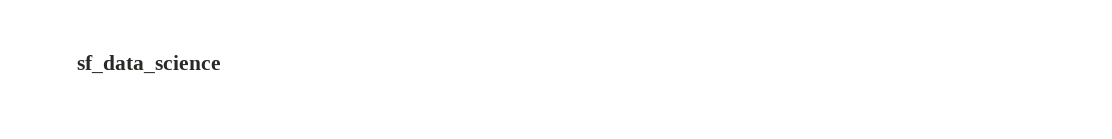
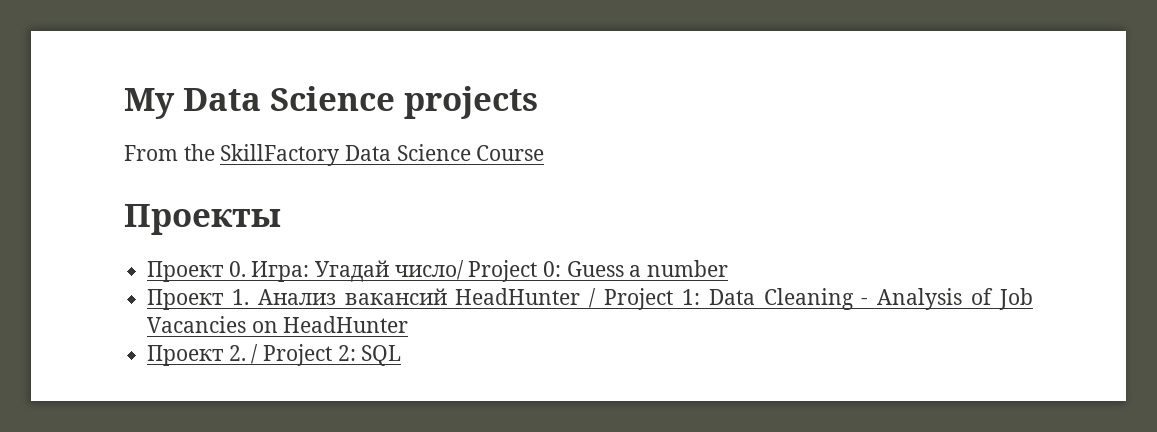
- sf_data_science
+ My Data Science projects
+ From the SkillFactory Data Science Course
+ Проекты
+ Проект 0. Игра: Угадай число/ Project 0: Guess a number
+ Проект 1. Анализ вакансий HeadHunter / Project 1: Data Cleaning - Analysis of Job Vacancies on HeadHunter
+ Проект 2. / Project 2: SQL

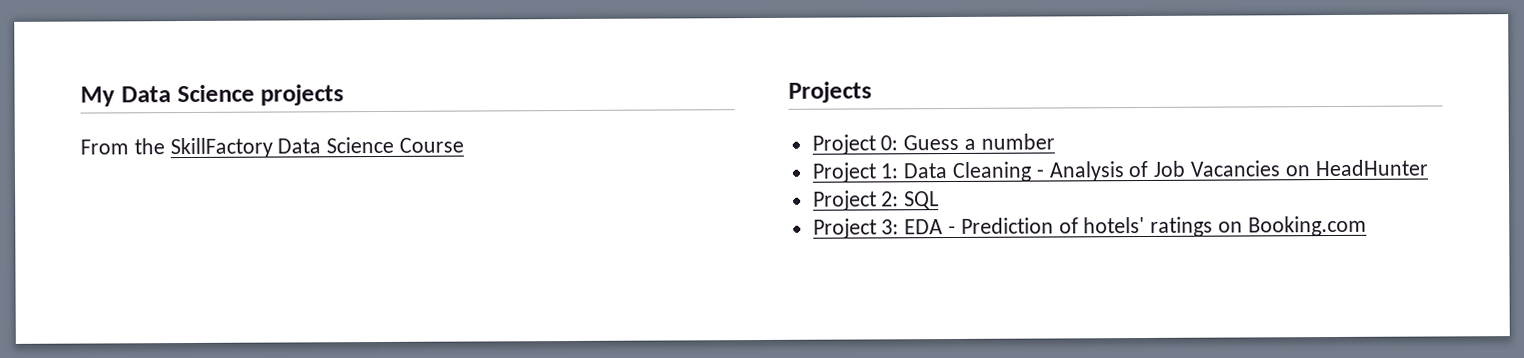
- Проекты
- Проект 0. Игра: Угадай число/ Project 0: Guess a number
+ Projects
+ Project 0: Guess a number
- Проект 1. Анализ вакансий HeadHunter / Project 1: Data Cleaning - Analysis of Job Vacancies on HeadHunter
+ Project 1: Data Cleaning - Analysis of Job Vacancies on HeadHunter
- Проект 2. / Project 2: SQL
+ Project 2: SQL
+ Project 3: EDA - Prediction of hotels' ratings on Booking.com

